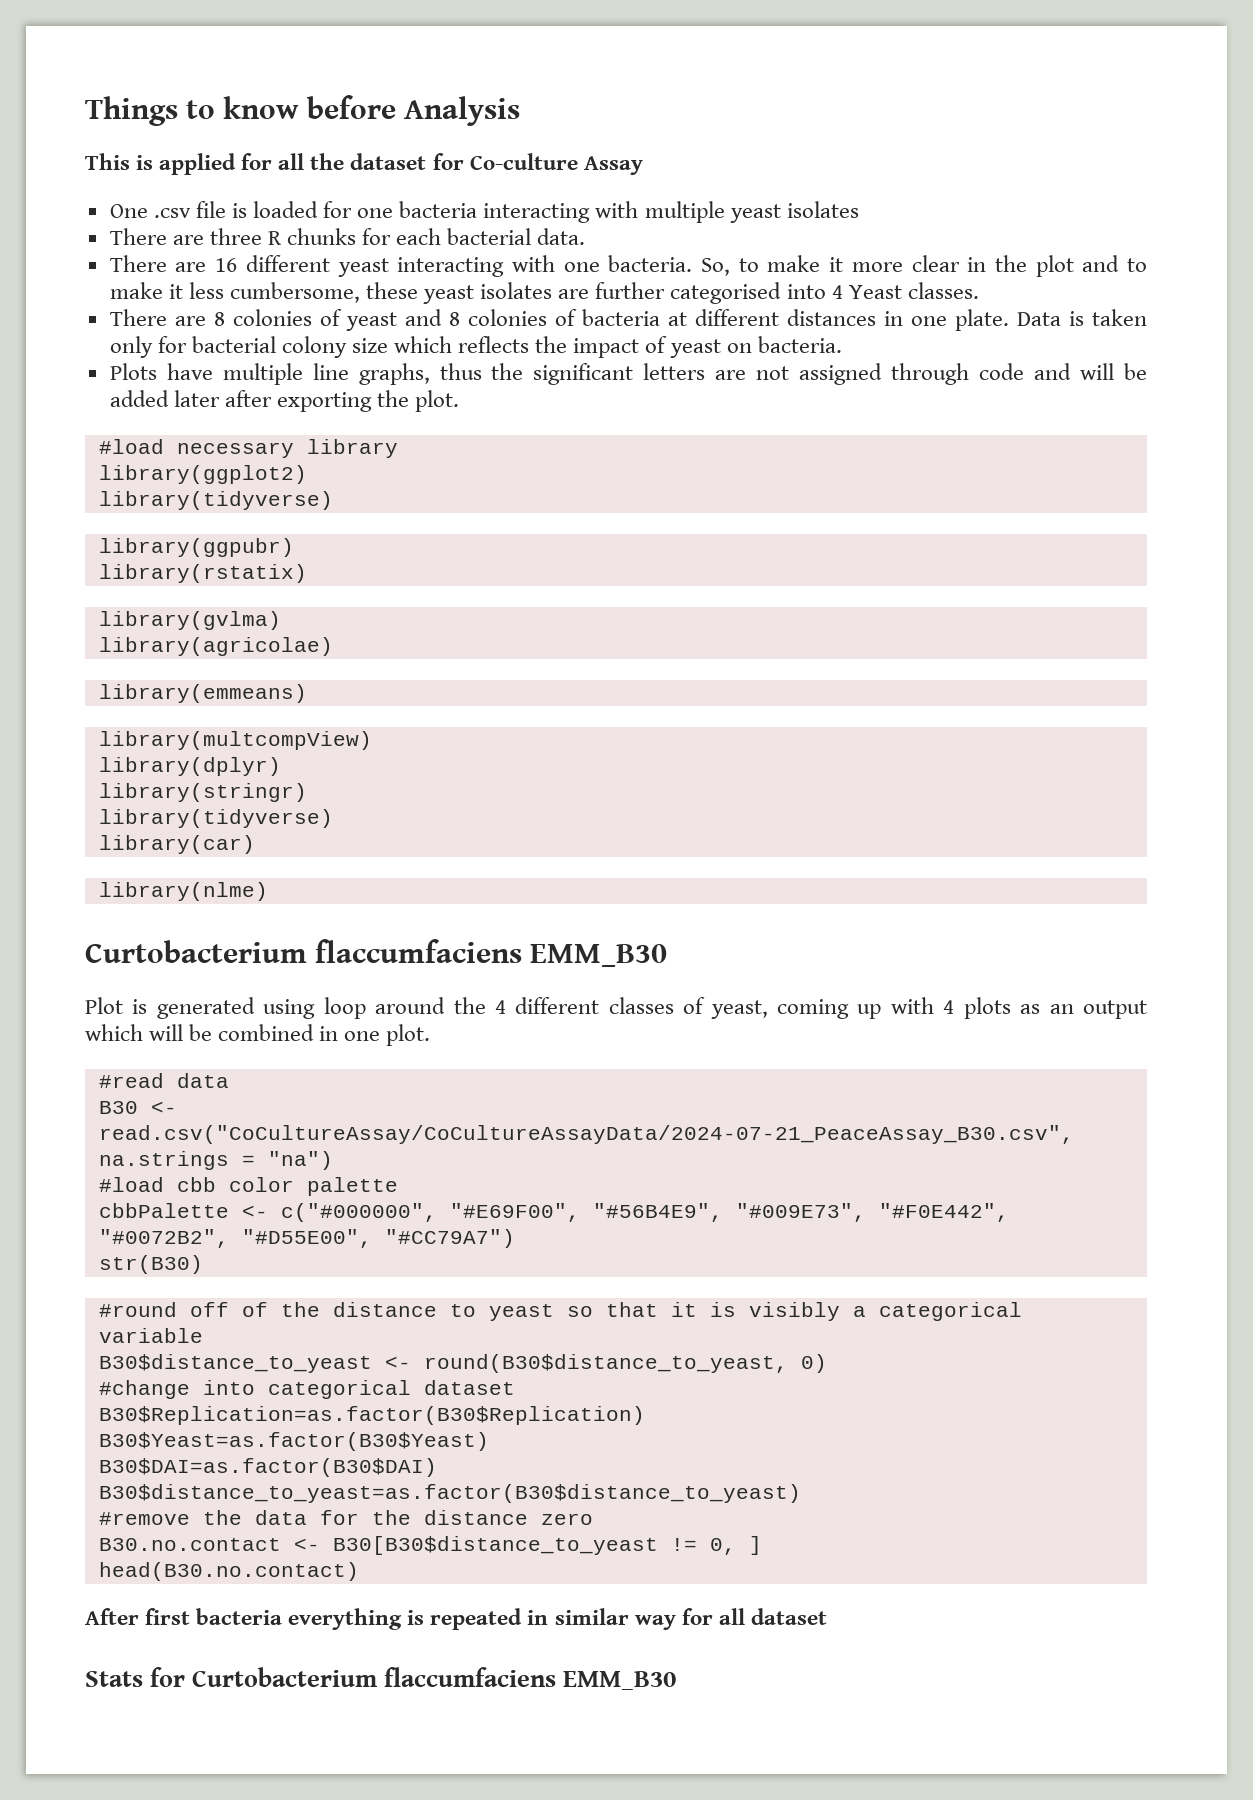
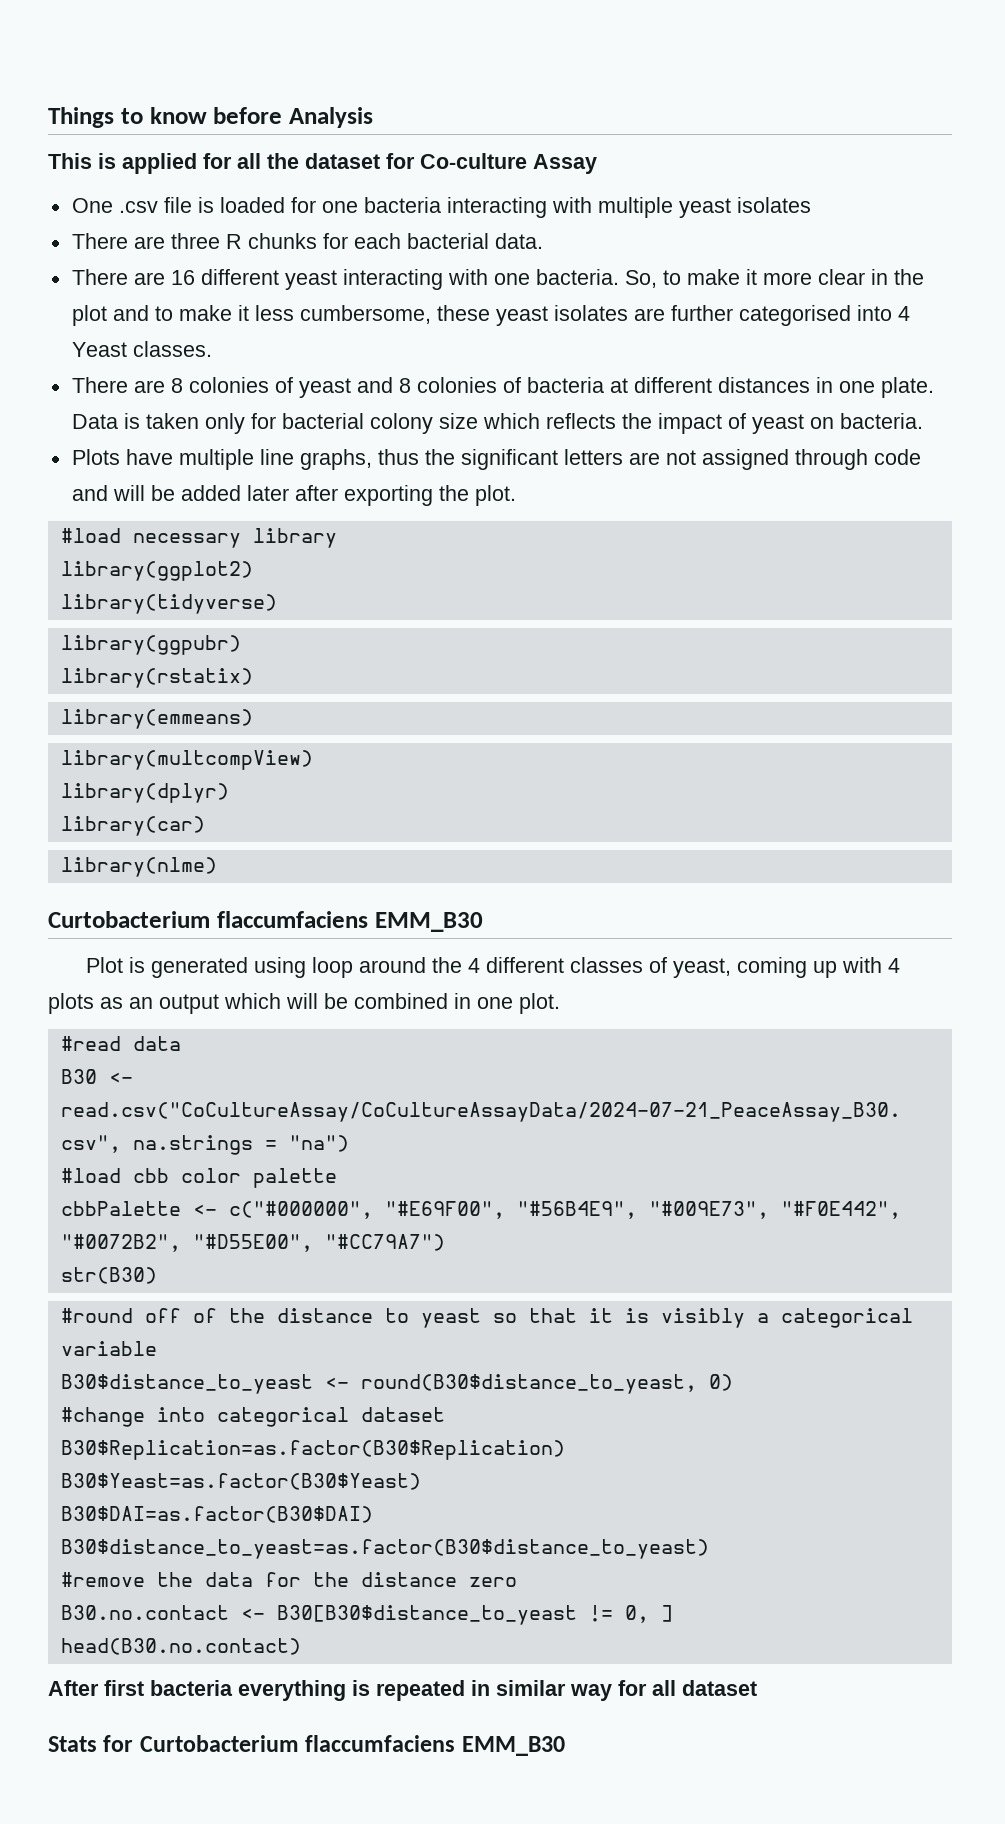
- library(gvlma)
- library(agricolae)
- library(stringr)
- library(tidyverse)

